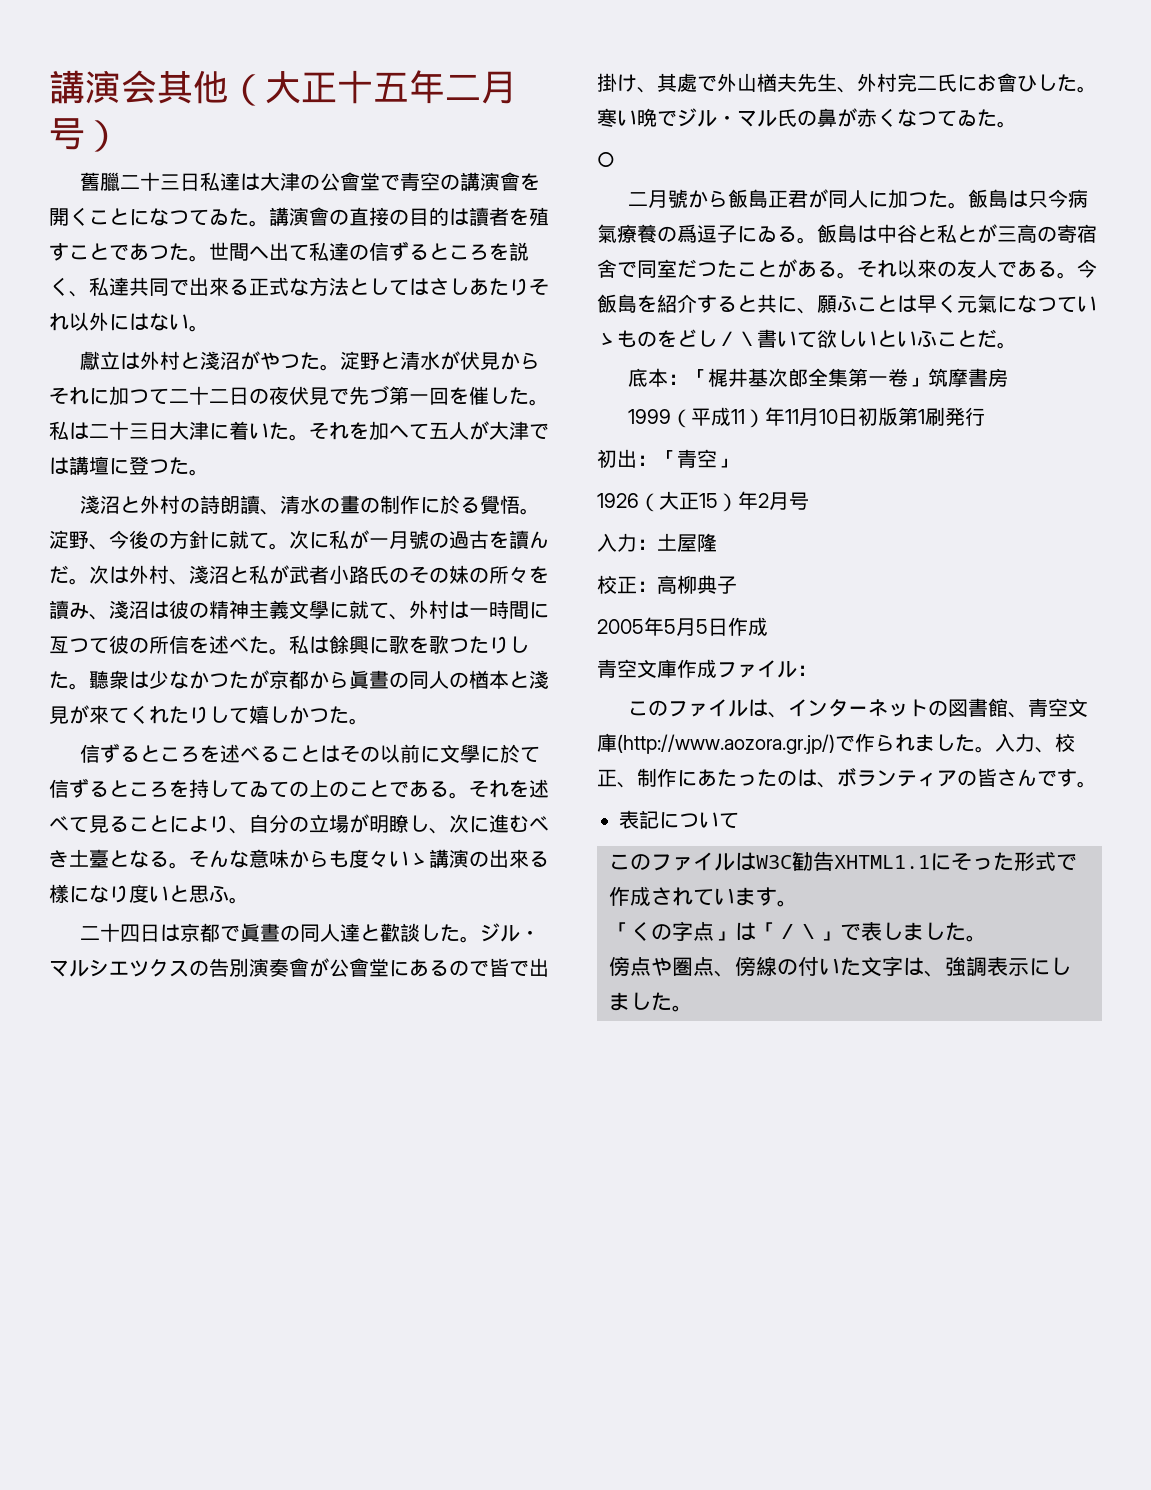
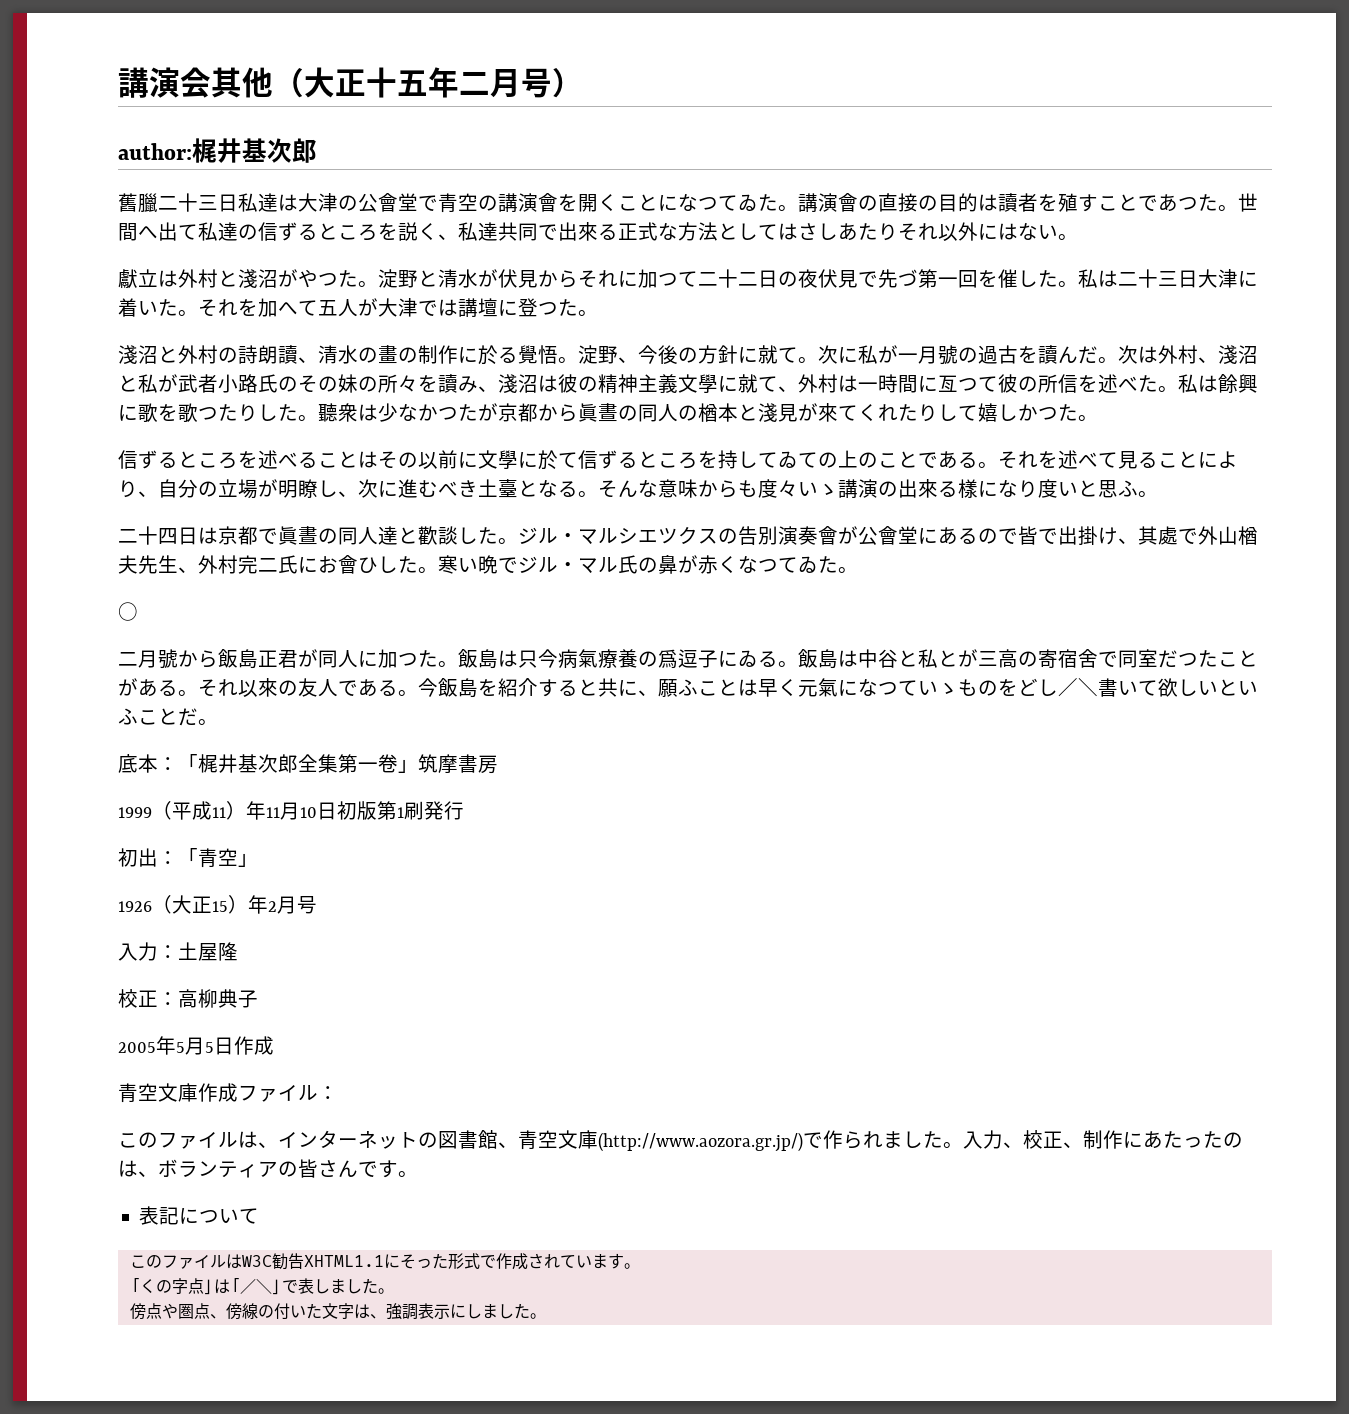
+ author:梶井基次郎

